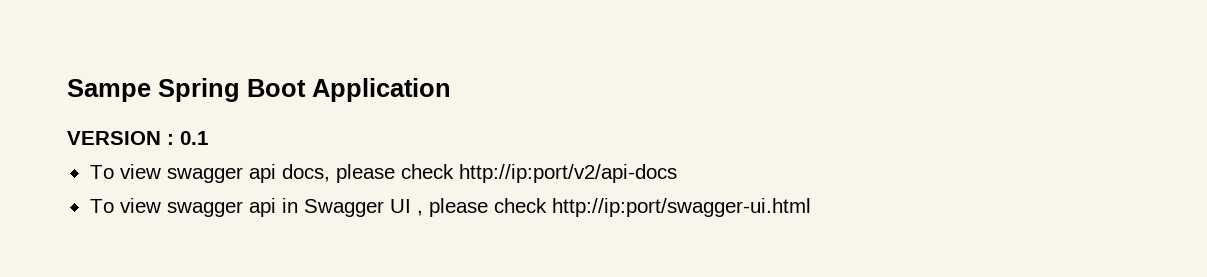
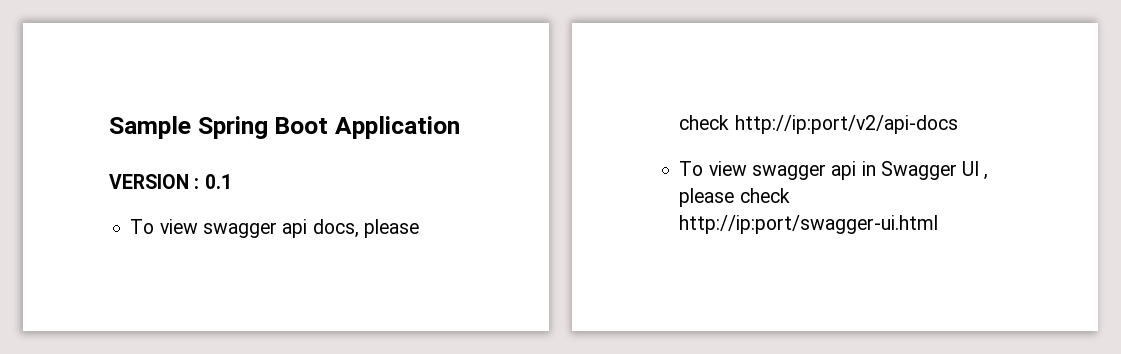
- Sampe Spring Boot Application
+ Sample Spring Boot Application

